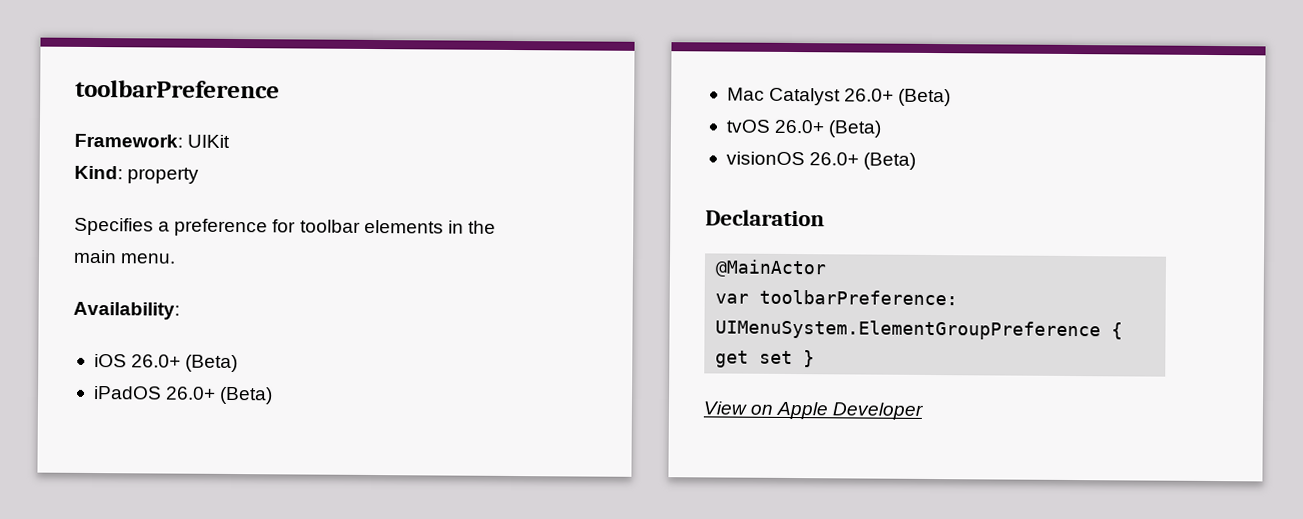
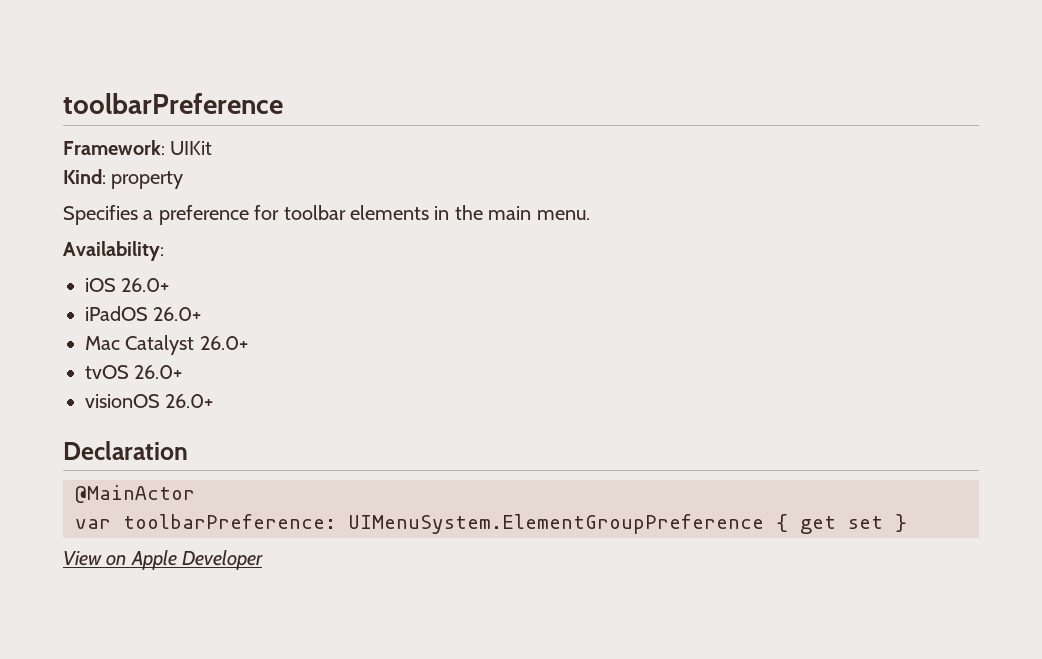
- iOS 26.0+ (Beta)
+ iOS 26.0+
- iPadOS 26.0+ (Beta)
+ iPadOS 26.0+
- Mac Catalyst 26.0+ (Beta)
+ Mac Catalyst 26.0+
- tvOS 26.0+ (Beta)
+ tvOS 26.0+
- visionOS 26.0+ (Beta)
+ visionOS 26.0+

